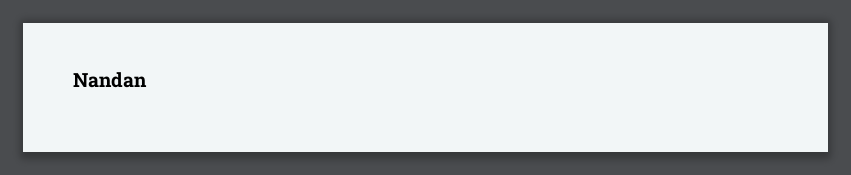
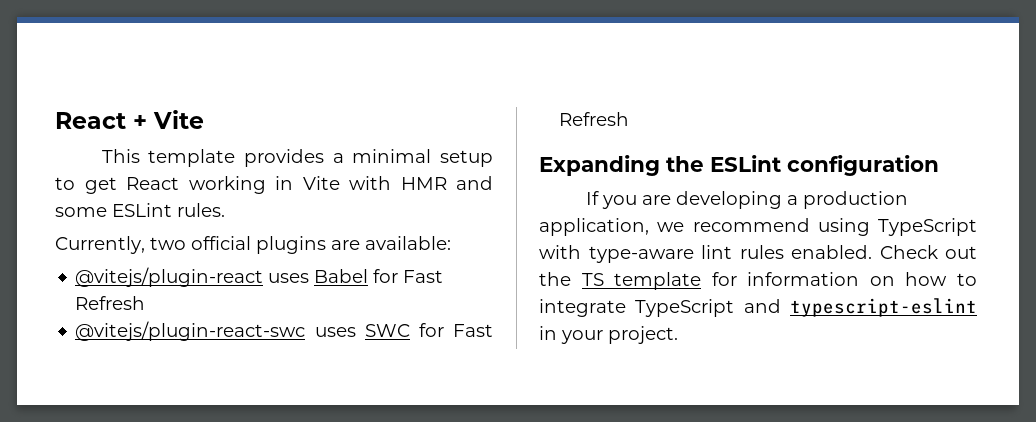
- Nandan
+ React + Vite
+ This template provides a minimal setup to get React working in Vite with HMR and some ESLint rules.
+ Currently, two official plugins are available:
+ @vitejs/plugin-react uses Babel for Fast Refresh
+ @vitejs/plugin-react-swc uses SWC for Fast Refresh
+ Expanding the ESLint configuration
+ If you are developing a production application, we recommend using TypeScript with type-aware lint rules enabled. Check out the TS template for information on how to integrate TypeScript and typescript-eslint in your project.

